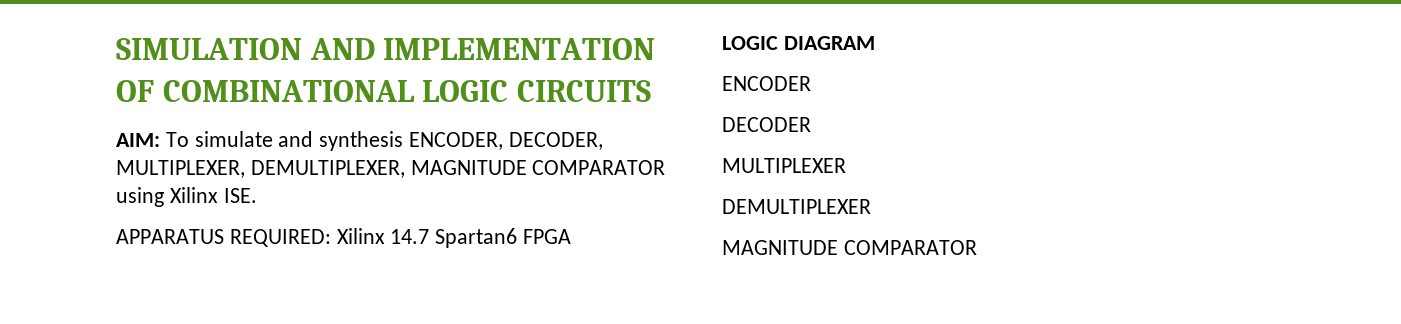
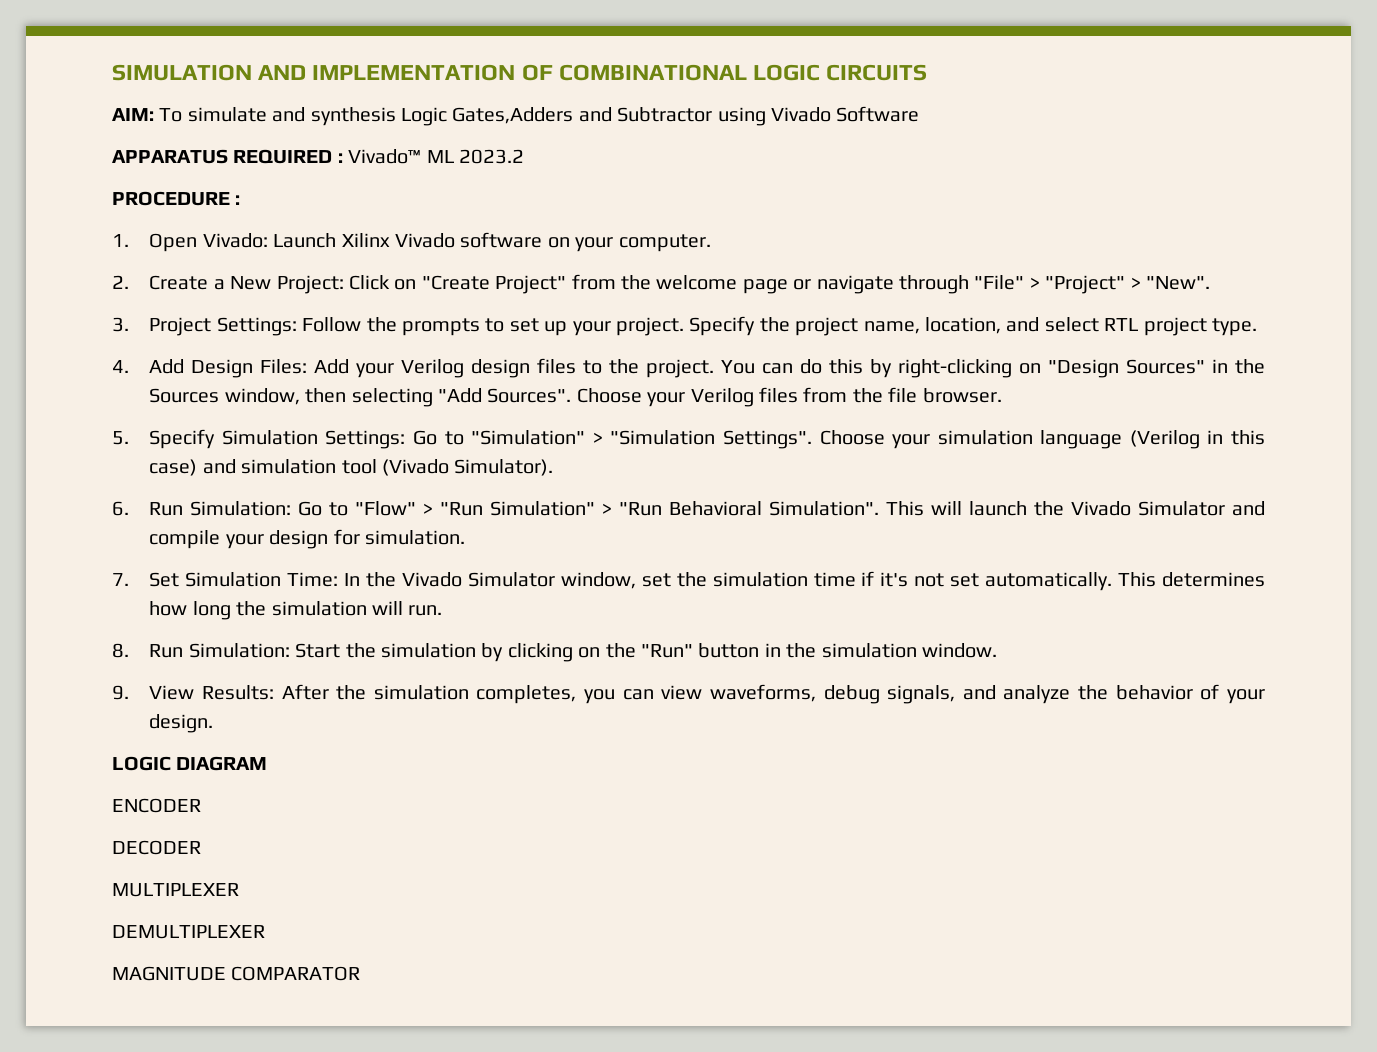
- AIM: To simulate and synthesis ENCODER, DECODER, MULTIPLEXER, DEMULTIPLEXER, MAGNITUDE COMPARATOR using Xilinx ISE.
- APPARATUS REQUIRED: Xilinx 14.7 Spartan6 FPGA
+ AIM: To simulate and synthesis Logic Gates,Adders and Subtractor using Vivado Software
+ APPARATUS REQUIRED : Vivado™ ML 2023.2
+ PROCEDURE :
+ 1. Open Vivado: Launch Xilinx Vivado software on your computer.
+ 2. Create a New Project: Click on "Create Project" from the welcome page or navigate through "File" > "Project" > "New".
+ 3. Project Settings: Follow the prompts to set up your project. Specify the project name, location, and select RTL project type.
+ 4. Add Design Files: Add your Verilog design files to the project. You can do this by right-clicking on "Design Sources" in the Sources window, then selecting "Add Sources". Choose your Verilog files from the file browser.
+ 5. Specify Simulation Settings: Go to "Simulation" > "Simulation Settings". Choose your simulation language (Verilog in this case) and simulation tool (Vivado Simulator).
+ 6. Run Simulation: Go to "Flow" > "Run Simulation" > "Run Behavioral Simulation". This will launch the Vivado Simulator and compile your design for simulation.
+ 7. Set Simulation Time: In the Vivado Simulator window, set the simulation time if it's not set automatically. This determines how long the simulation will run.
+ 8. Run Simulation: Start the simulation by clicking on the "Run" button in the simulation window.
+ 9. View Results: After the simulation completes, you can view waveforms, debug signals, and analyze the behavior of your design.

